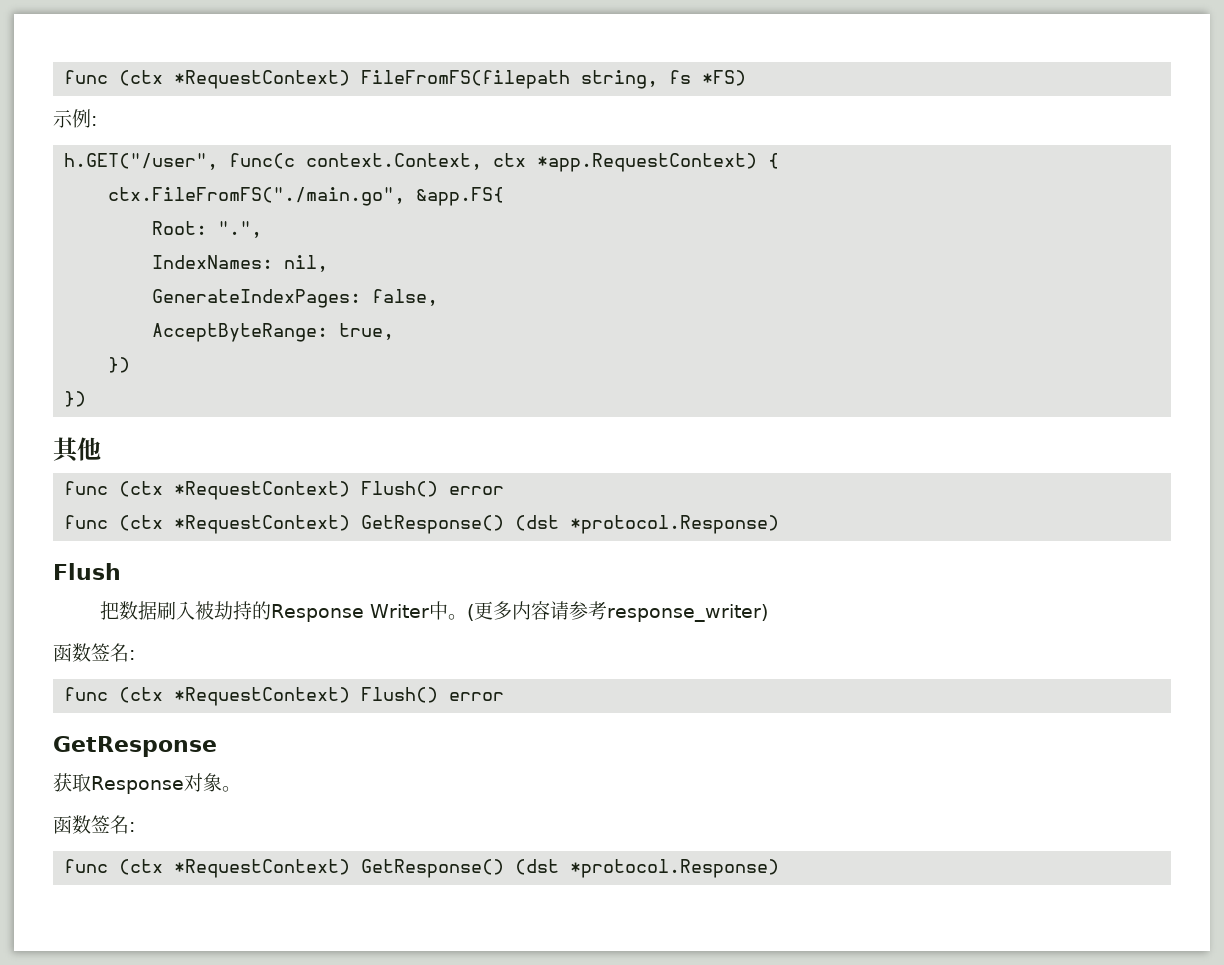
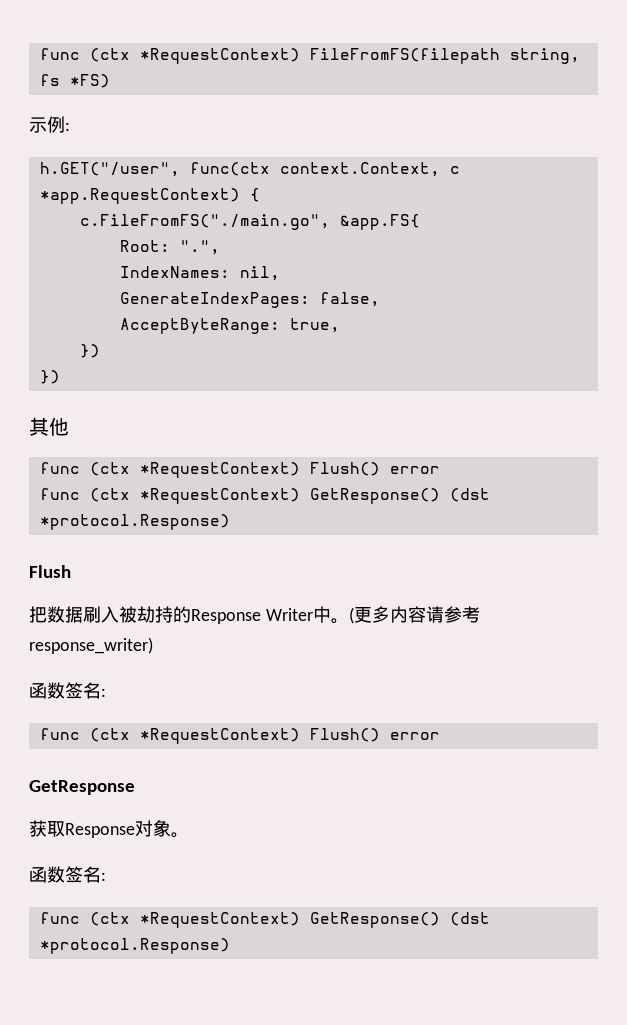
- h.GET("/user", func(c context.Context, ctx *app.RequestContext) {
+ h.GET("/user", func(ctx context.Context, c *app.RequestContext) {
- ctx.FileFromFS("./main.go", &app.FS{
+ c.FileFromFS("./main.go", &app.FS{

